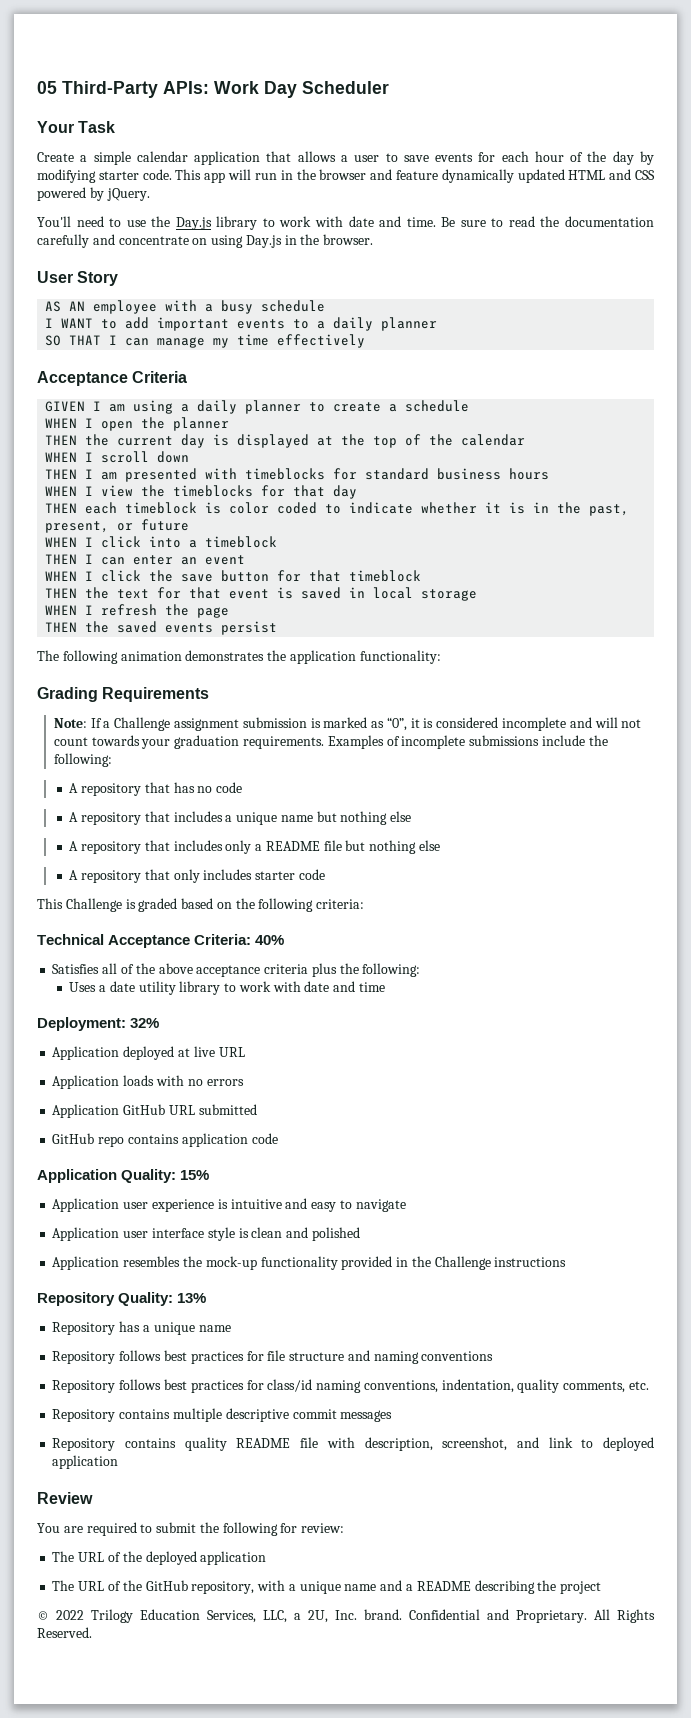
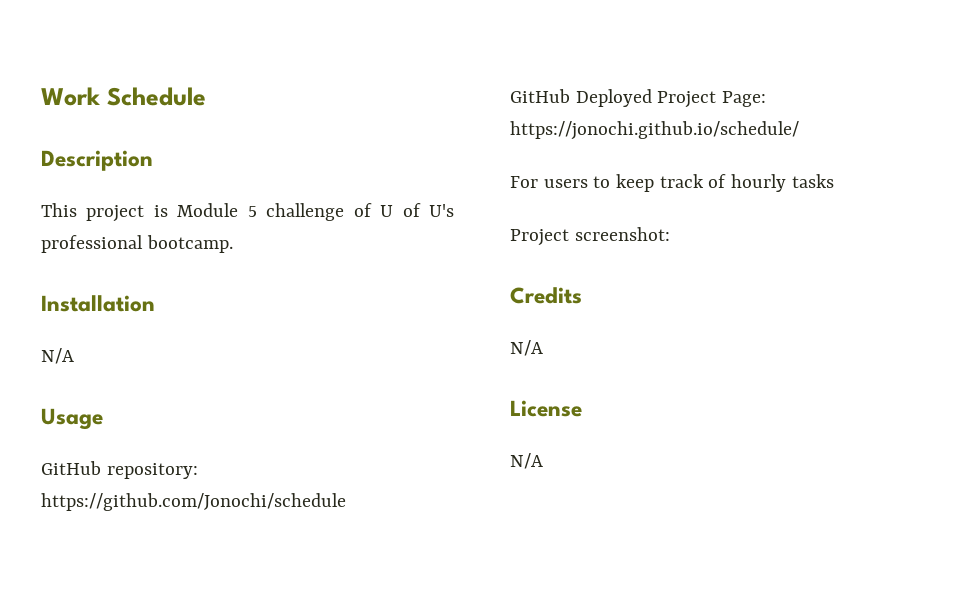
- 05 Third-Party APIs: Work Day Scheduler
- Your Task
- Create a simple calendar application that allows a user to save events for each hour of the day by modifying starter code. This app will run in the browser and feature dynamically updated HTML and CSS powered by jQuery.
- You'll need to use the Day.js library to work with date and time. Be sure to read the documentation carefully and concentrate on using Day.js in the browser.
- User Story
- AS AN employee with a busy schedule
- I WANT to add important events to a daily planner
- SO THAT I can manage my time effectively
- Acceptance Criteria
- GIVEN I am using a daily planner to create a schedule
- WHEN I open the planner
- THEN the current day is displayed at the top of the calendar
- WHEN I scroll down
- THEN I am presented with timeblocks for standard business hours
- WHEN I view the timeblocks for that day
- THEN each timeblock is color coded to indicate whether it is in the past, present, or future
- WHEN I click into a timeblock
- THEN I can enter an event
- WHEN I click the save button for that timeblock
- THEN the text for that event is saved in local storage
- WHEN I refresh the page
- THEN the saved events persist
- The following animation demonstrates the application functionality:
- Grading Requirements
- Note: If a Challenge assignment submission is marked as “0”, it is considered incomplete and will not count towards your graduation requirements. Examples of incomplete submissions include the following:
- A repository that has no code
- A repository that includes a unique name but nothing else
- A repository that includes only a README file but nothing else
- A repository that only includes starter code
- This Challenge is graded based on the following criteria:
- Technical Acceptance Criteria: 40%
- Satisfies all of the above acceptance criteria plus the following:
- Uses a date utility library to work with date and time
- Deployment: 32%
- Application deployed at live URL
- Application loads with no errors
- Application GitHub URL submitted
- GitHub repo contains application code
- Application Quality: 15%
- Application user experience is intuitive and easy to navigate
- Application user interface style is clean and polished
- Application resembles the mock-up functionality provided in the Challenge instructions
- Repository Quality: 13%
- Repository has a unique name
- Repository follows best practices for file structure and naming conventions
- Repository follows best practices for class/id naming conventions, indentation, quality comments, etc.
- Repository contains multiple descriptive commit messages
- Repository contains quality README file with description, screenshot, and link to deployed application
- Review
- You are required to submit the following for review:
- The URL of the deployed application
- The URL of the GitHub repository, with a unique name and a README describing the project
- © 2022 Trilogy Education Services, LLC, a 2U, Inc. brand. Confidential and Proprietary. All Rights Reserved.
+ Work Schedule
+ Description
+ This project is Module 5 challenge of U of U's professional bootcamp.
+ Installation
+ N/A
+ Usage
+ GitHub repository: https://github.com/Jonochi/schedule
+ GitHub Deployed Project Page: https://jonochi.github.io/schedule/
+ For users to keep track of hourly tasks
+ Project screenshot:
+ Credits
+ N/A
+ License
+ N/A

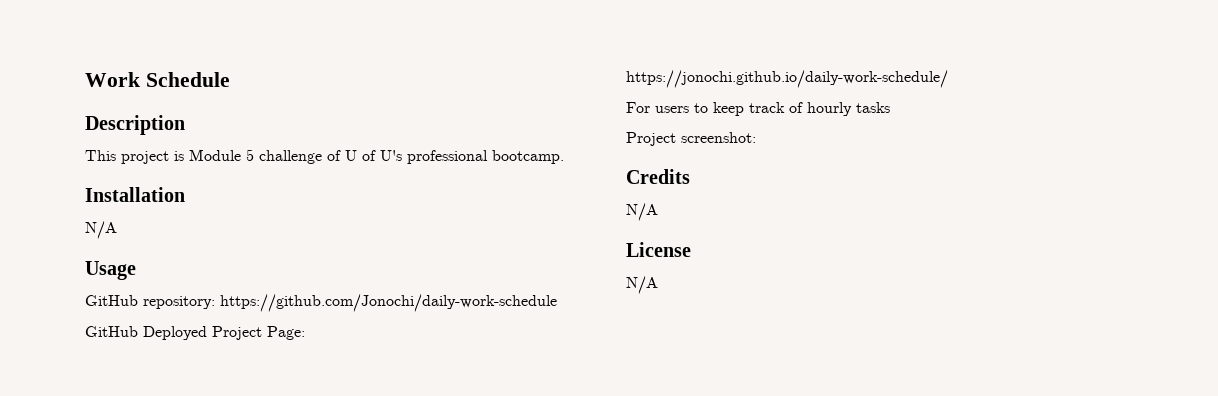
- GitHub repository: https://github.com/Jonochi/schedule
+ GitHub repository: https://github.com/Jonochi/daily-work-schedule
- GitHub Deployed Project Page: https://jonochi.github.io/schedule/
+ GitHub Deployed Project Page: https://jonochi.github.io/daily-work-schedule/

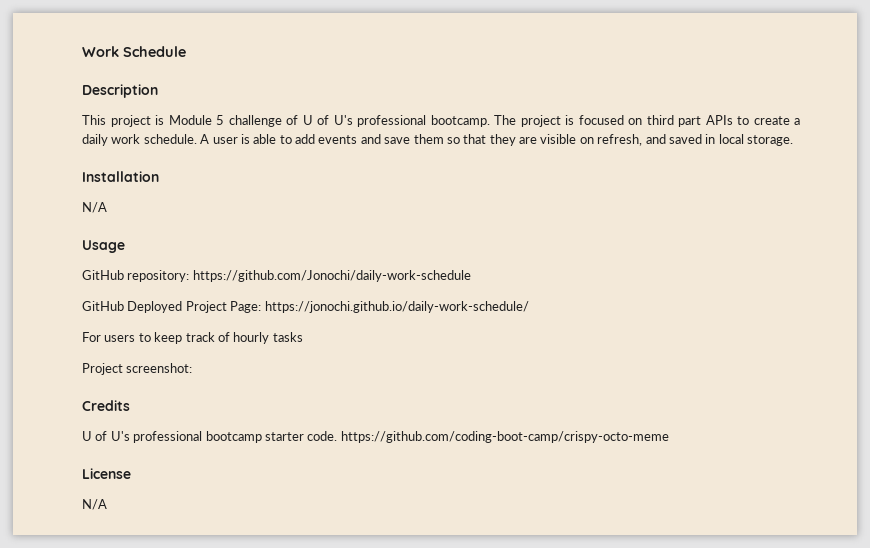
+ The project is focused on third part APIs to create a daily work schedule. A user is able to add events and save them so that they are visible on refresh, and saved in local storage.
  Credits
- N/A
+ U of U's professional bootcamp starter code. https://github.com/coding-boot-camp/crispy-octo-meme

